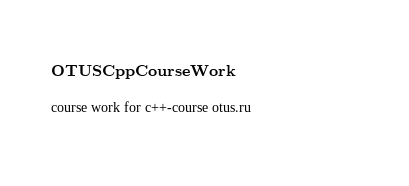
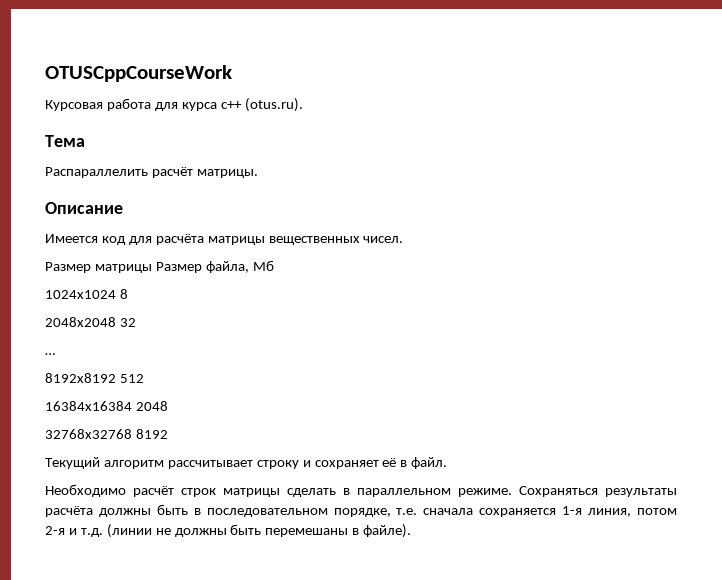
- course work for c++-course otus.ru
+ Курсовая работа для курса c++ (otus.ru).
+ Тема
+ Распараллелить расчёт матрицы.
+ Описание
+ Имеется код для расчёта матрицы вещественных чисел.
+ Размер матрицы Размер файла, Мб
+ 1024x1024 8
+ 2048x2048 32
+ …
+ 8192x8192 512
+ 16384x16384 2048
+ 32768x32768 8192
+ Текущий алгоритм рассчитывает строку и сохраняет её в файл.
+ Необходимо расчёт строк матрицы сделать в параллельном режиме. Сохраняться результаты расчёта должны быть в последовательном порядке, т.е. сначала сохраняется 1-я линия, потом 2-я и т.д. (линии не должны быть перемешаны в файле).

